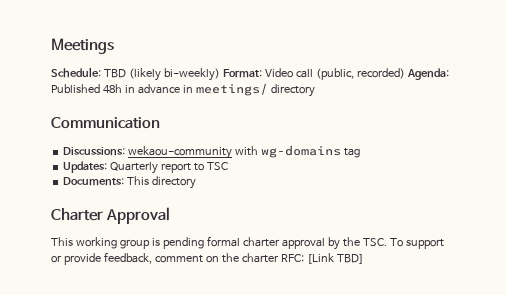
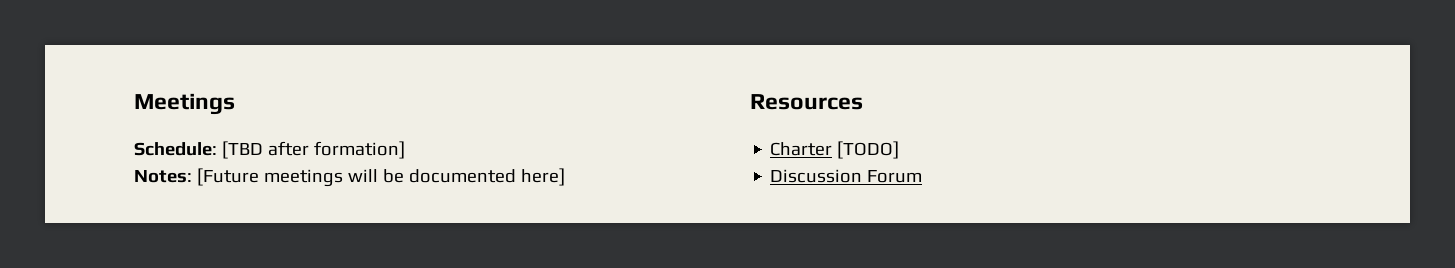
- Schedule: TBD (likely bi-weekly) Format: Video call (public, recorded) Agenda: Published 48h in advance in meetings/ directory
- Communication
- Discussions: wekaou-community with wg-domains tag
- Updates: Quarterly report to TSC
- Documents: This directory
- Charter Approval
- This working group is pending formal charter approval by the TSC. To support or provide feedback, comment on the charter RFC: [Link TBD]
+ Schedule: [TBD after formation]
+ Notes: [Future meetings will be documented here]
+ Resources
+ Charter [TODO]
+ Discussion Forum

